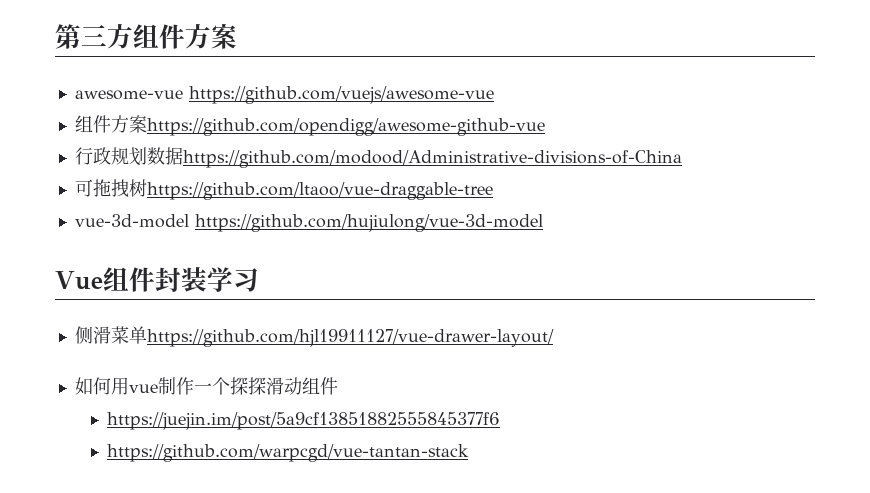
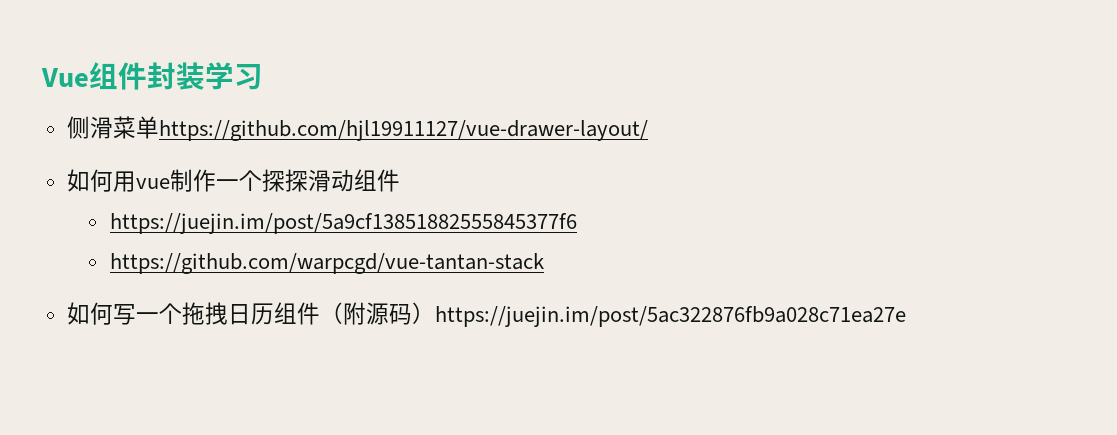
- 第三方组件方案
- awesome-vue https://github.com/vuejs/awesome-vue
- 组件方案https://github.com/opendigg/awesome-github-vue
- 行政规划数据https://github.com/modood/Administrative-divisions-of-China
- 可拖拽树https://github.com/ltaoo/vue-draggable-tree
- vue-3d-model https://github.com/hujiulong/vue-3d-model
+ 如何写一个拖拽日历组件（附源码）https://juejin.im/post/5ac322876fb9a028c71ea27e

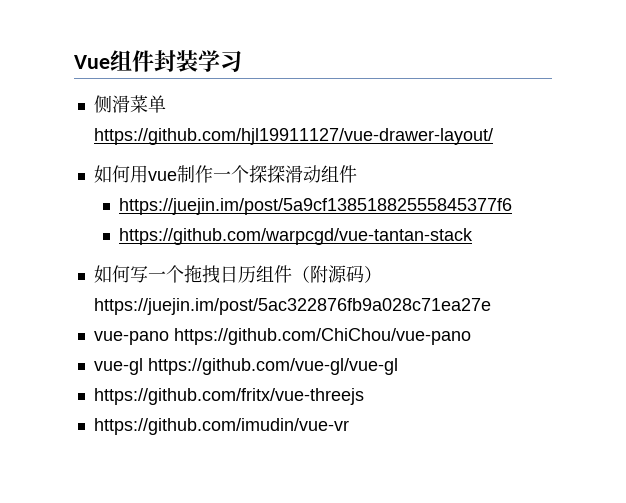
+ vue-pano https://github.com/ChiChou/vue-pano
+ vue-gl https://github.com/vue-gl/vue-gl
+ https://github.com/fritx/vue-threejs
+ https://github.com/imudin/vue-vr

